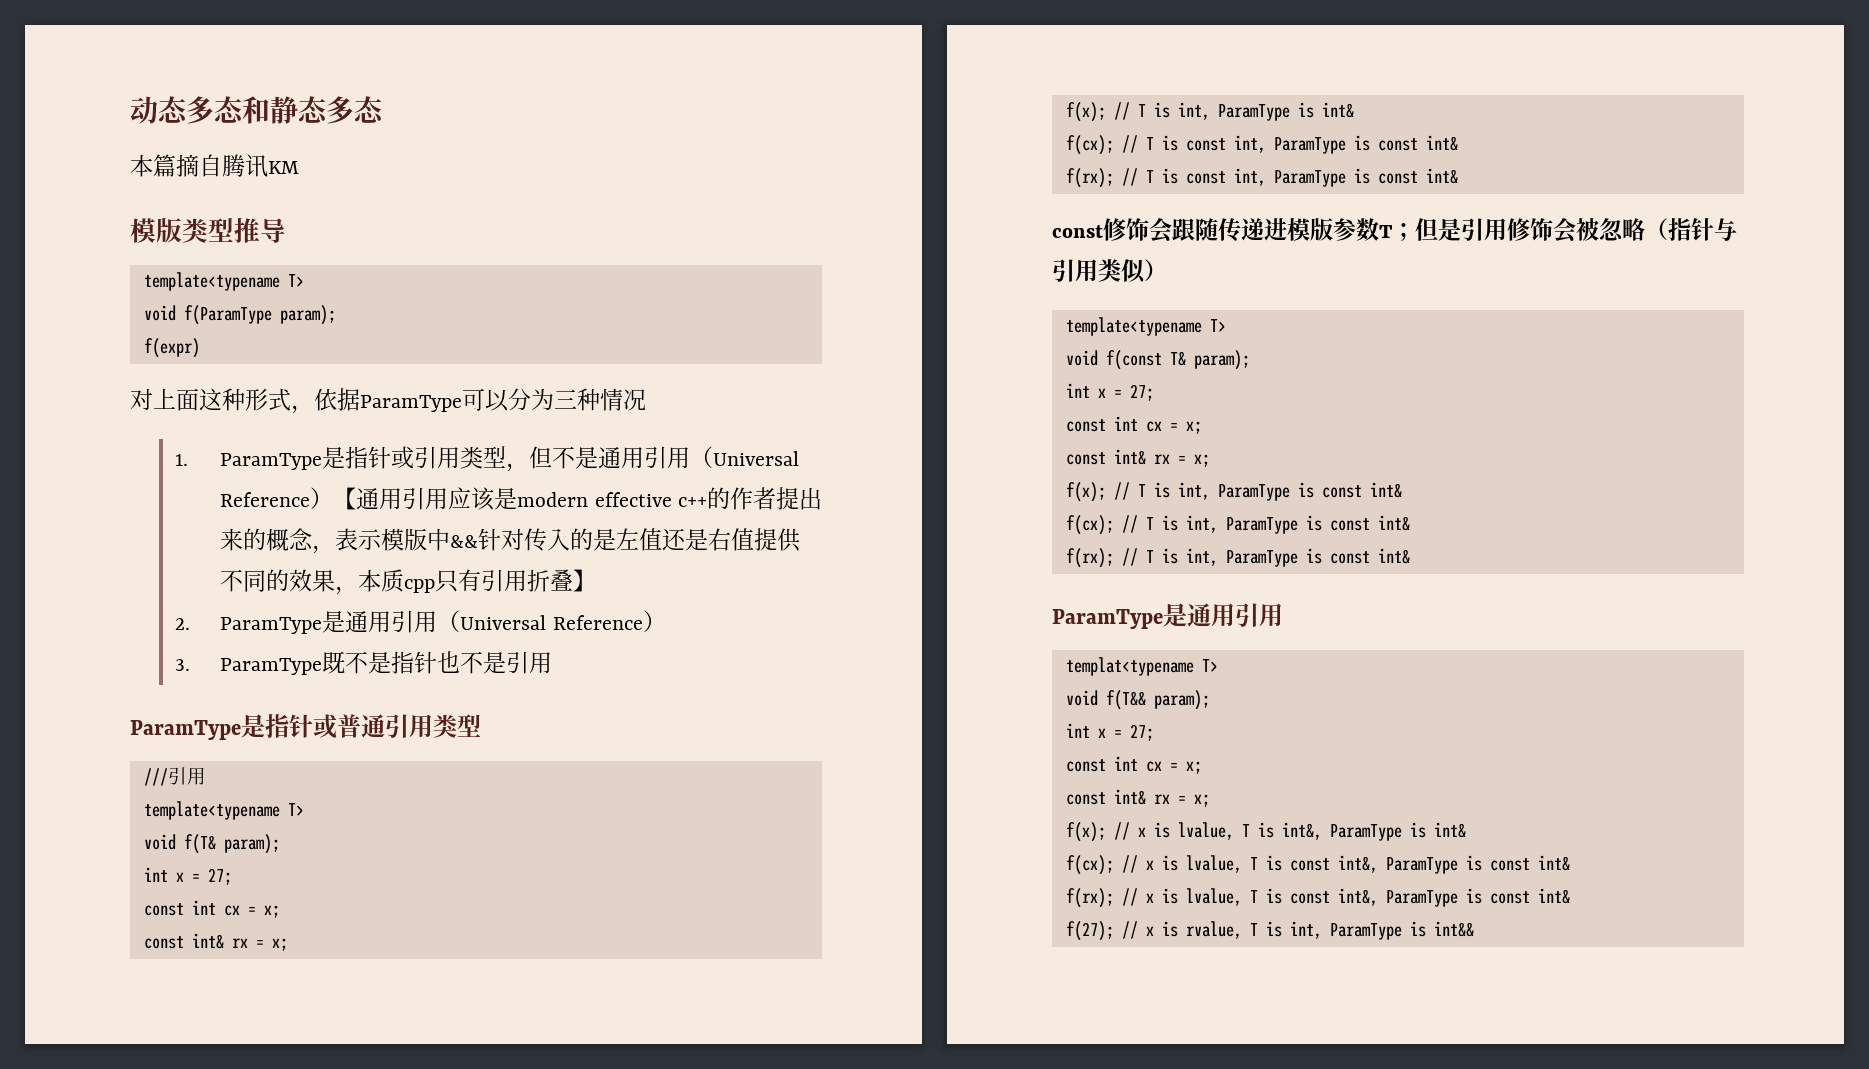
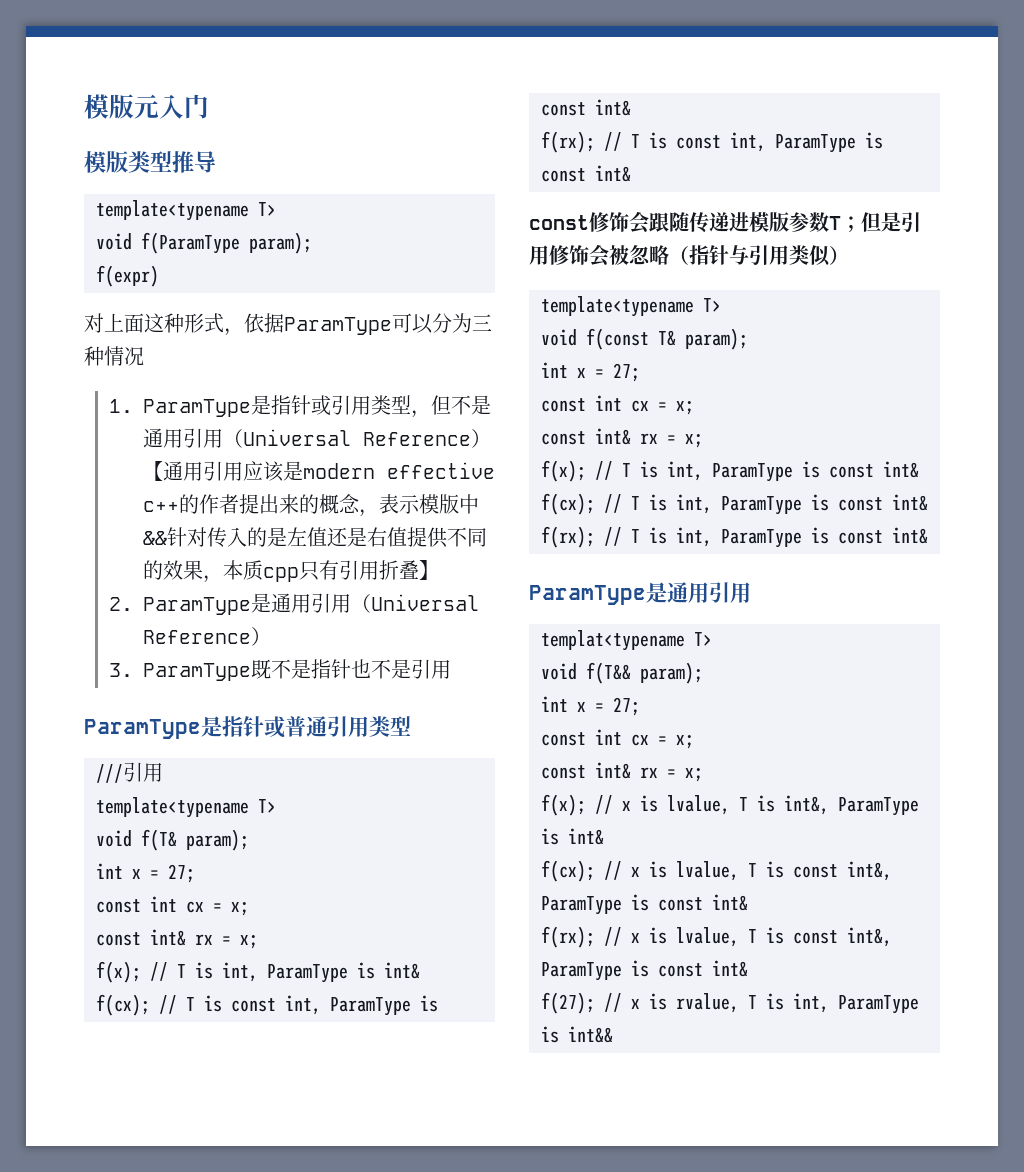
- 动态多态和静态多态
- 本篇摘自腾讯KM
+ 模版元入门

